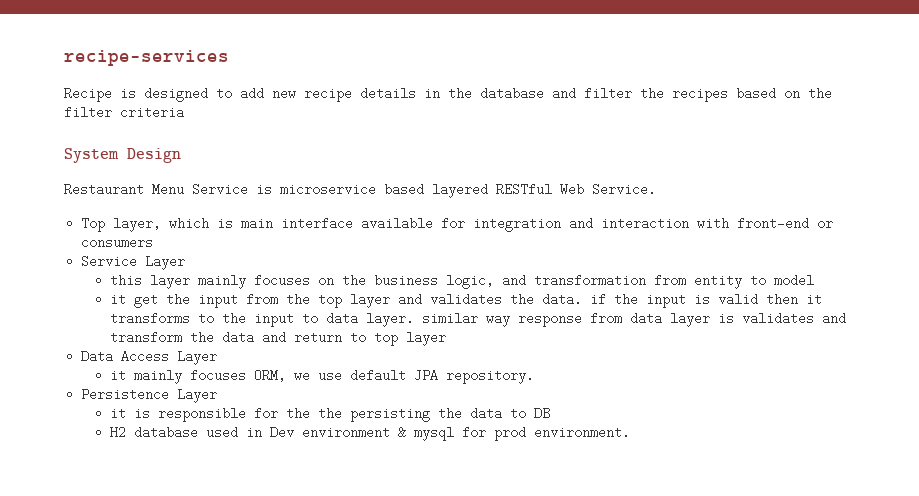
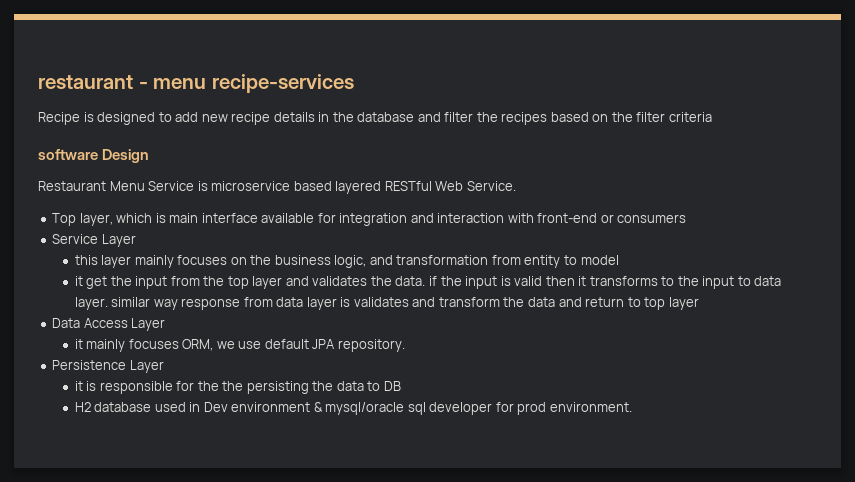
- recipe-services
+ restaurant - menu recipe-services
- System Design
+ software Design
- H2 database used in Dev environment & mysql for prod environment.
+ H2 database used in Dev environment & mysql/oracle sql developer for prod environment.

